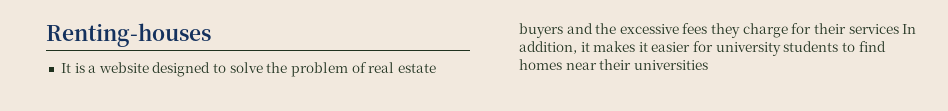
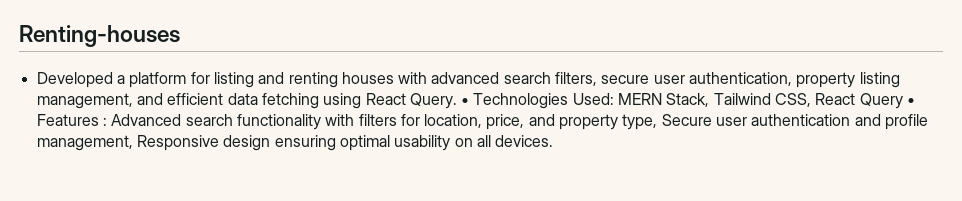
- It is a website designed to solve the problem of real estate buyers and the excessive fees they charge for their services In addition, it makes it easier for university students to find homes near their universities
+ Developed a platform for listing and renting houses with advanced search filters, secure user authentication, property listing management, and efficient data fetching using React Query. • Technologies Used: MERN Stack, Tailwind CSS, React Query • Features : Advanced search functionality with filters for location, price, and property type, Secure user authentication and profile management, Responsive design ensuring optimal usability on all devices.

